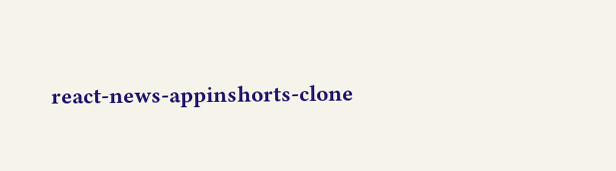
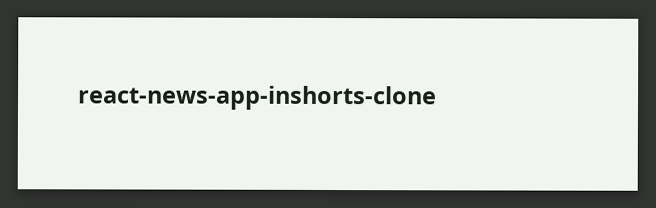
- react-news-appinshorts-clone
+ react-news-app-inshorts-clone

